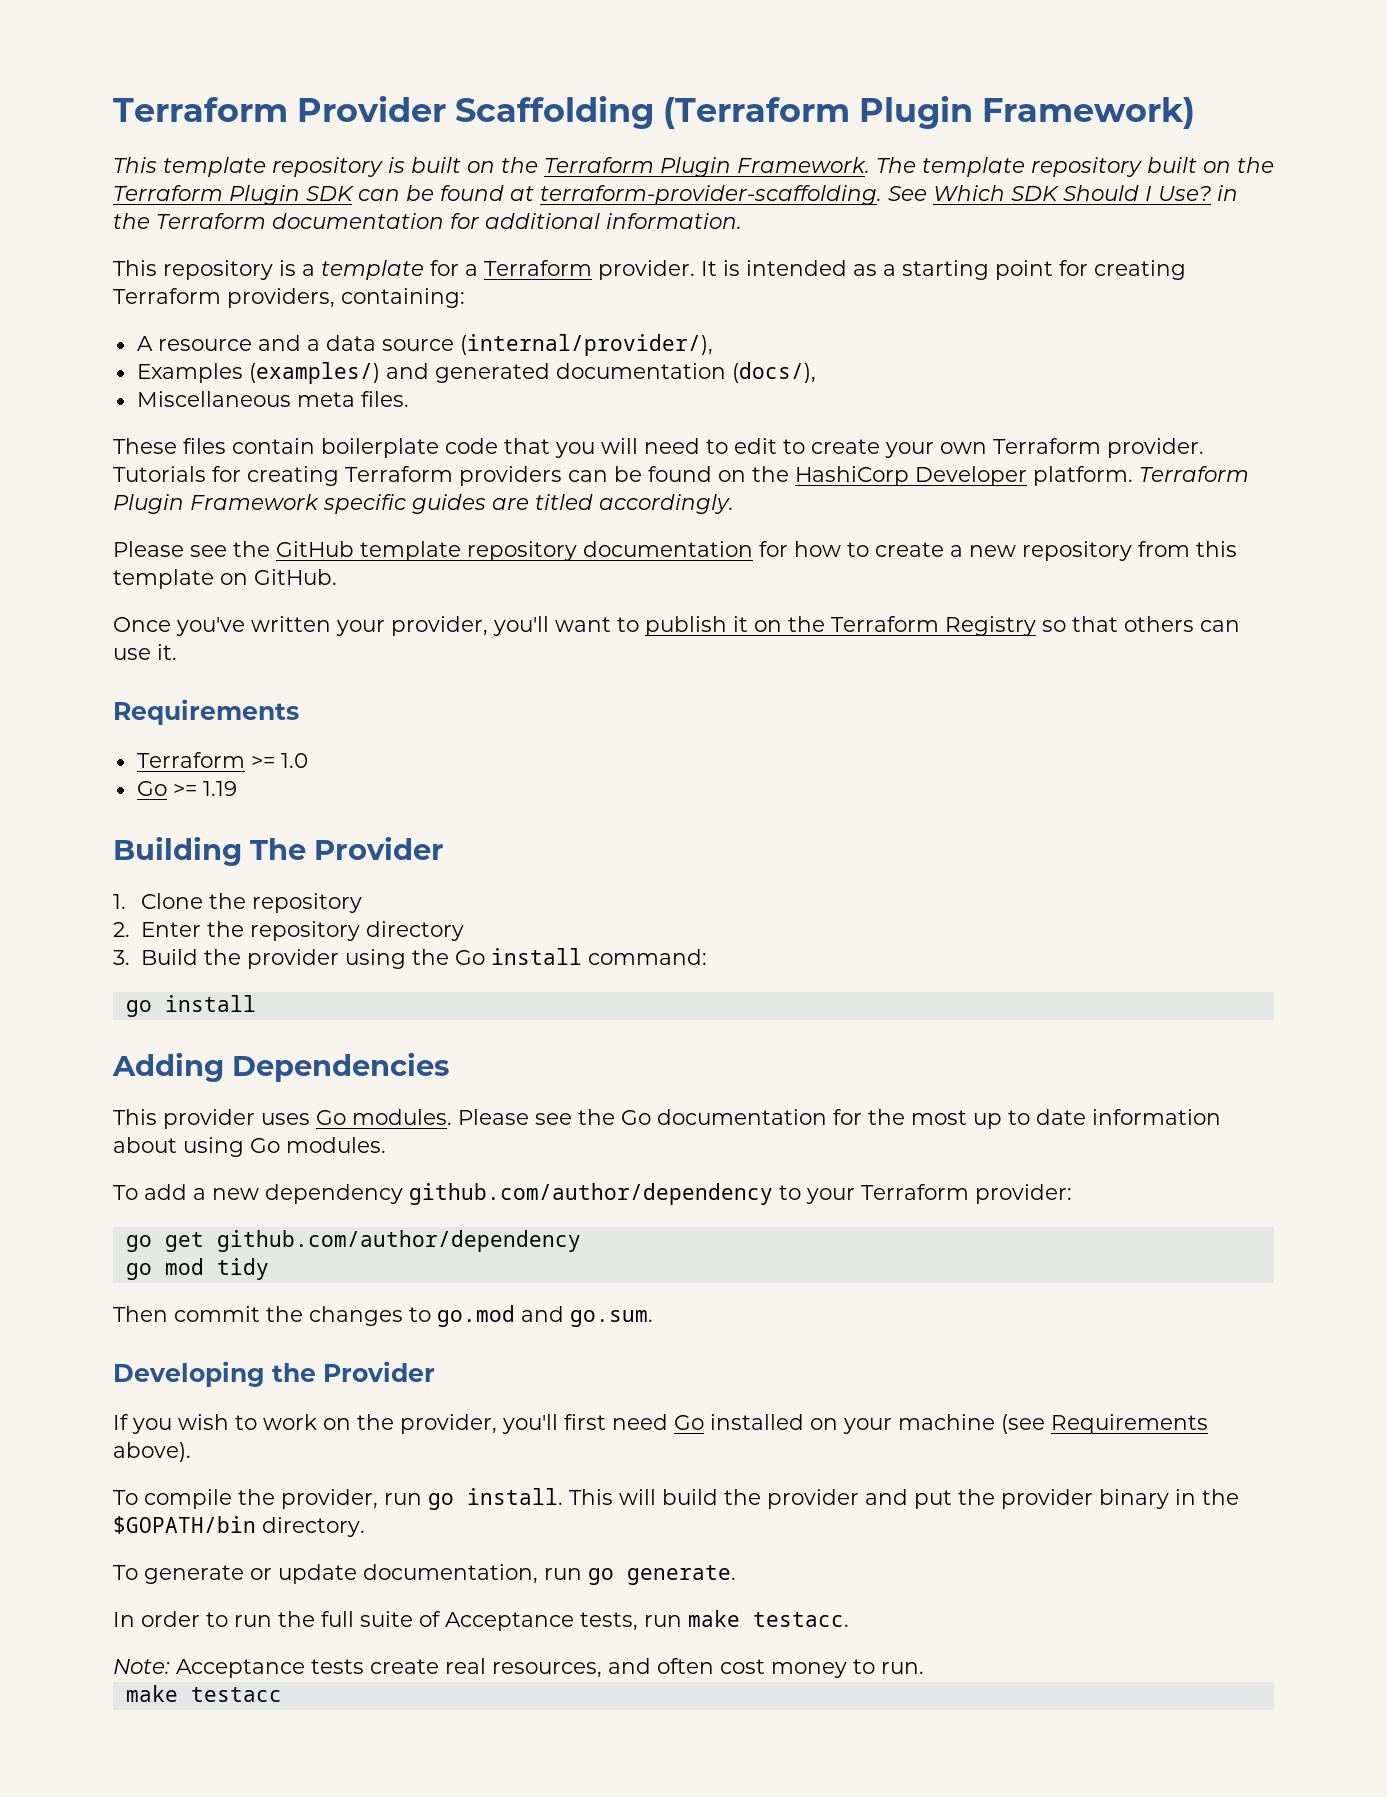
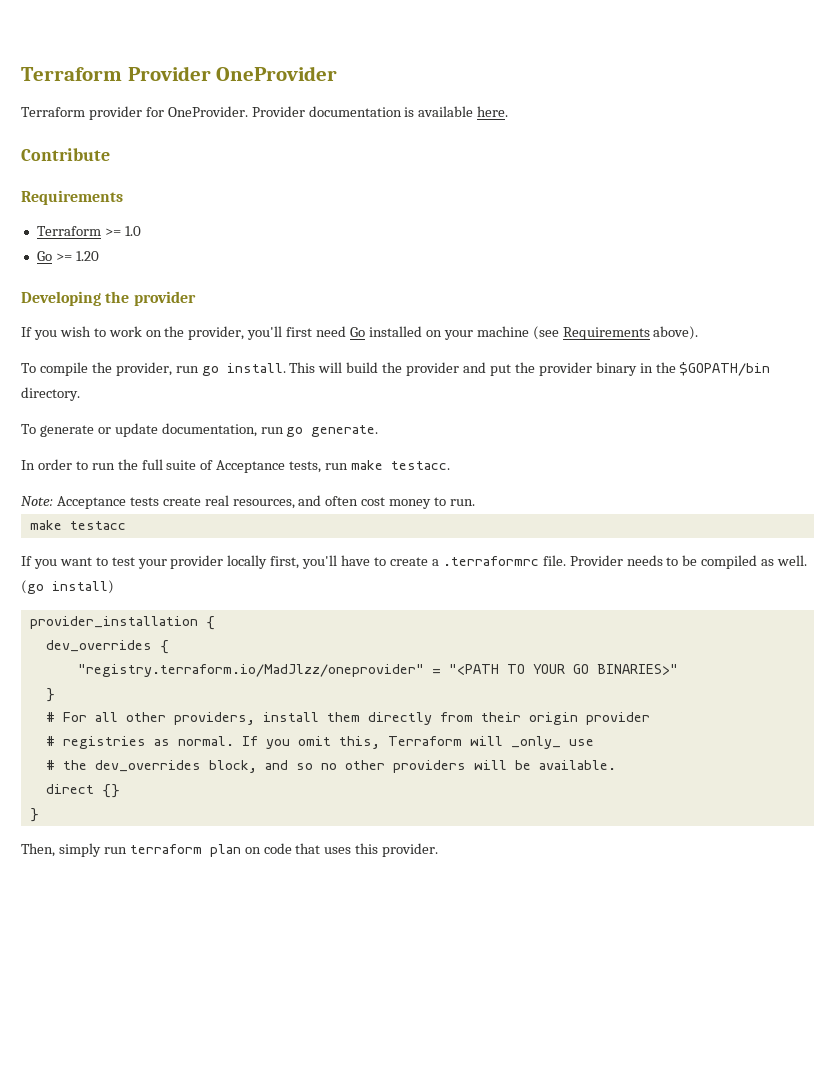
- Terraform Provider Scaffolding (Terraform Plugin Framework)
- This template repository is built on the Terraform Plugin Framework. The template repository built on the Terraform Plugin SDK can be found at terraform-provider-scaffolding. See Which SDK Should I Use? in the Terraform documentation for additional information.
- This repository is a template for a Terraform provider. It is intended as a starting point for creating Terraform providers, containing:
- A resource and a data source (internal/provider/),
- Examples (examples/) and generated documentation (docs/),
- Miscellaneous meta files.
- These files contain boilerplate code that you will need to edit to create your own Terraform provider. Tutorials for creating Terraform providers can be found on the HashiCorp Developer platform. Terraform Plugin Framework specific guides are titled accordingly.
- Please see the GitHub template repository documentation for how to create a new repository from this template on GitHub.
- Once you've written your provider, you'll want to publish it on the Terraform Registry so that others can use it.
+ Terraform Provider OneProvider
+ Terraform provider for OneProvider. Provider documentation is available here.
+ Contribute
- Go >= 1.19
- Building The Provider
- 1. Clone the repository
- 2. Enter the repository directory
- 3. Build the provider using the Go install command:
- go install
- Adding Dependencies
- This provider uses Go modules. Please see the Go documentation for the most up to date information about using Go modules.
- To add a new dependency github.com/author/dependency to your Terraform provider:
- go get github.com/author/dependency
- go mod tidy
- Then commit the changes to go.mod and go.sum.
+ Go >= 1.20
- Developing the Provider
+ Developing the provider
+ If you want to test your provider locally first, you'll have to create a .terraformrc file. Provider needs to be compiled as well. (go install)
+ provider_installation {
+ dev_overrides {
+ "registry.terraform.io/MadJlzz/oneprovider" = "<PATH TO YOUR GO BINARIES>"
+ }
+ # For all other providers, install them directly from their origin provider
+ # registries as normal. If you omit this, Terraform will _only_ use
+ # the dev_overrides block, and so no other providers will be available.
+ direct {}
+ }
+ Then, simply run terraform plan on code that uses this provider.

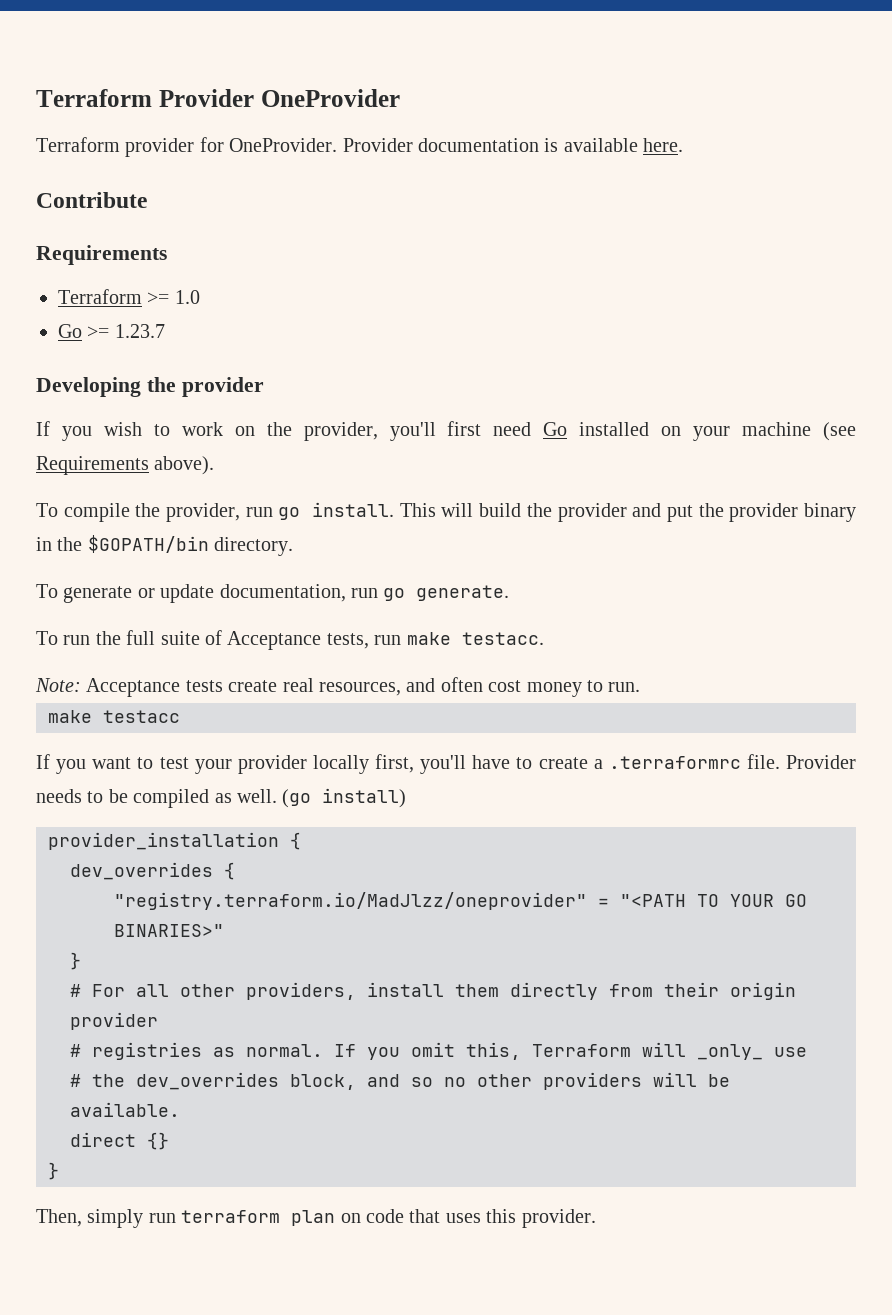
- Go >= 1.20
+ Go >= 1.23.7
- In order to run the full suite of Acceptance tests, run make testacc.
+ To run the full suite of Acceptance tests, run make testacc.

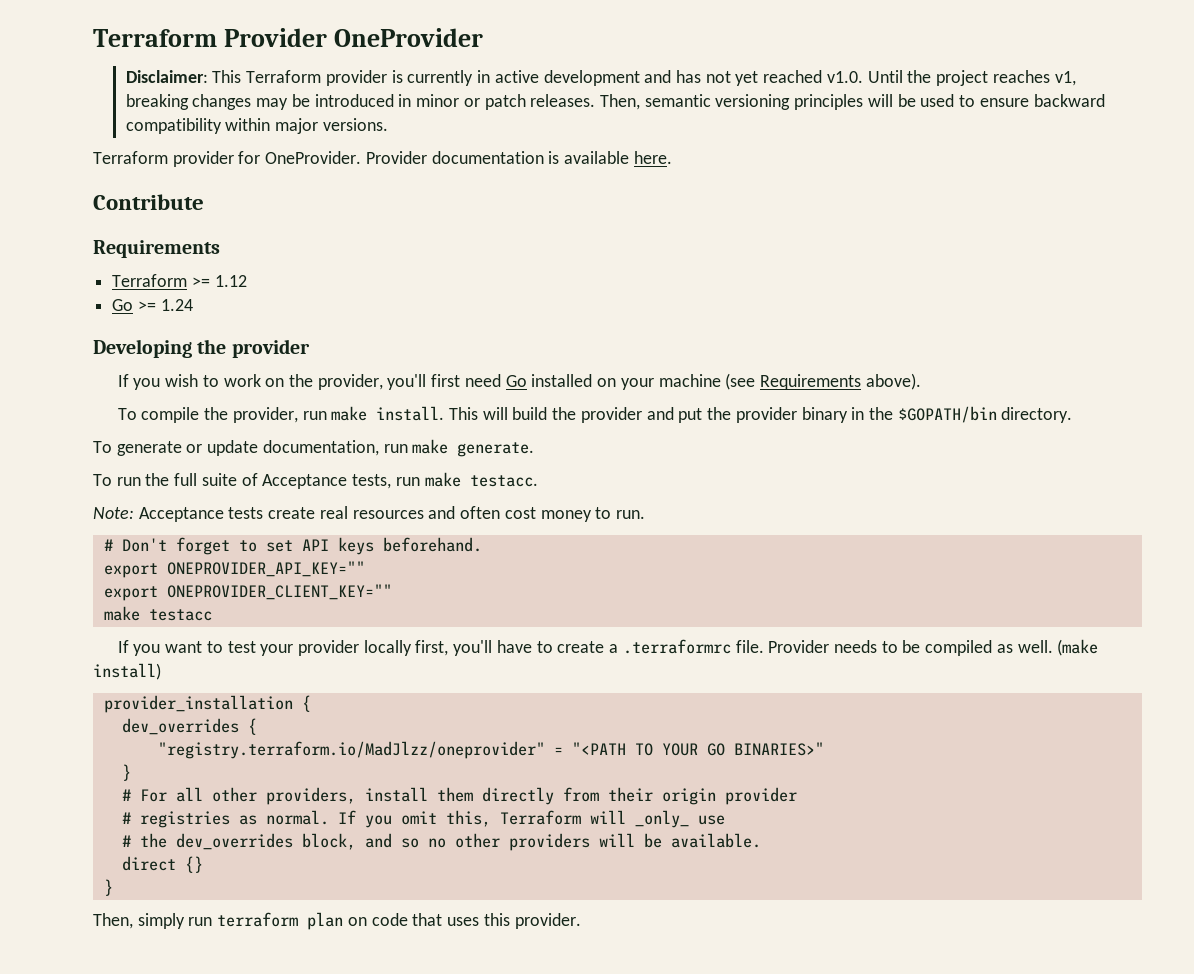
+ Disclaimer: This Terraform provider is currently in active development and has not yet reached v1.0. Until the project reaches v1, breaking changes may be introduced in minor or patch releases. Then, semantic versioning principles will be used to ensure backward compatibility within major versions.
- Terraform >= 1.0
+ Terraform >= 1.12
- Go >= 1.23.7
+ Go >= 1.24
- To compile the provider, run go install.
+ To compile the provider, run make install.
- To generate or update documentation, run go generate.
+ To generate or update documentation, run make generate.
- Note: Acceptance tests create real resources, and often cost money to run.
+ Note: Acceptance tests create real resources and often cost money to run.
+ # Don't forget to set API keys beforehand.
+ export ONEPROVIDER_API_KEY=""
+ export ONEPROVIDER_CLIENT_KEY=""
- (go install)
+ (make install)

